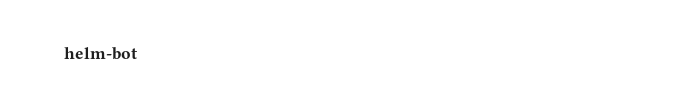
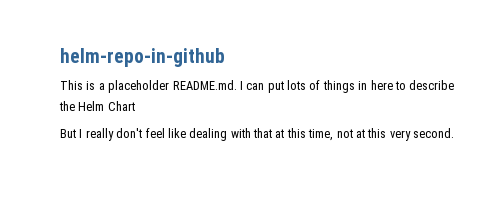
- helm-bot
+ helm-repo-in-github
+ This is a placeholder README.md. I can put lots of things in here to describe the Helm Chart
+ But I really don't feel like dealing with that at this time, not at this very second.

